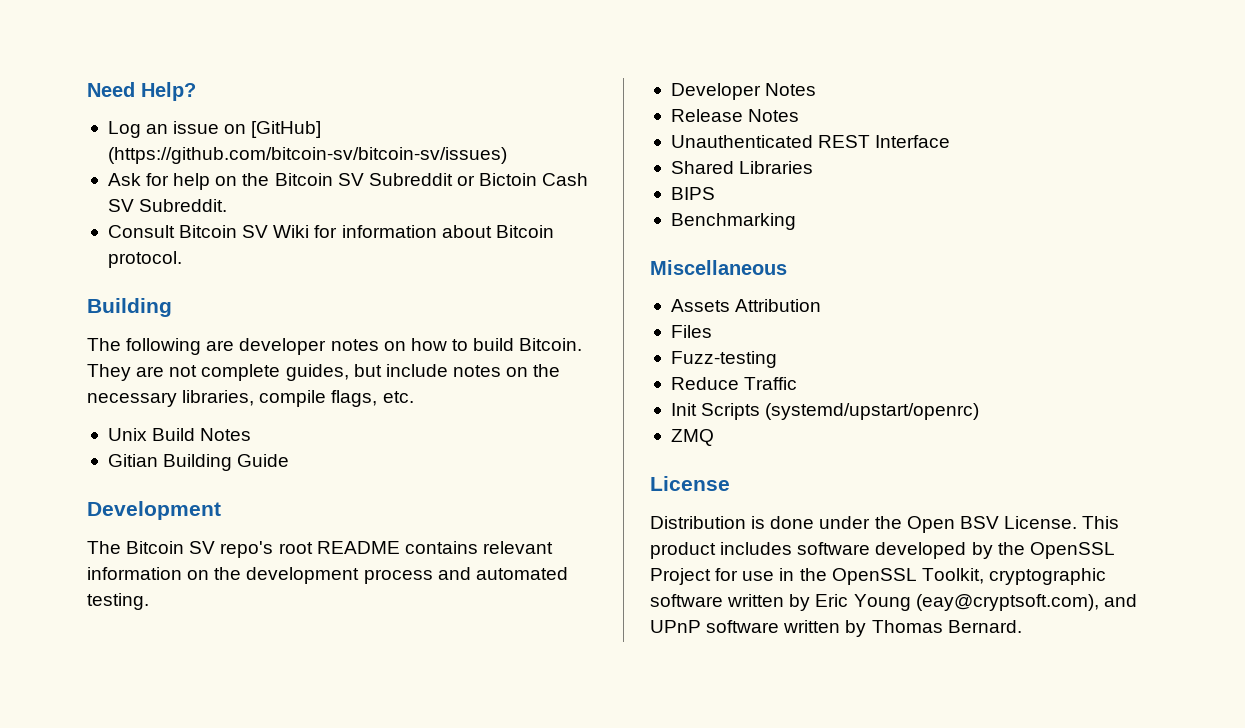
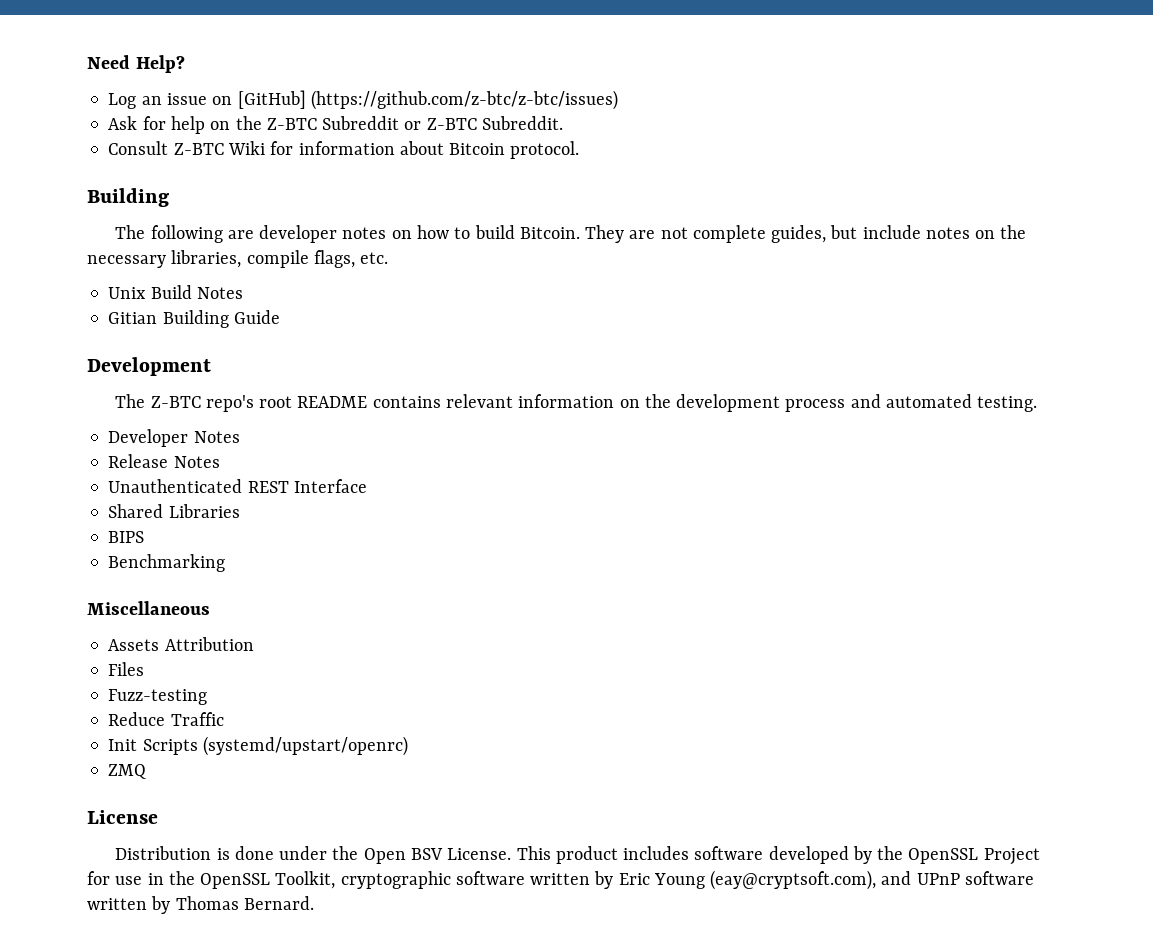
- Log an issue on [GitHub] (https://github.com/bitcoin-sv/bitcoin-sv/issues)
+ Log an issue on [GitHub] (https://github.com/z-btc/z-btc/issues)
- Ask for help on the Bitcoin SV Subreddit or Bictoin Cash SV Subreddit.
+ Ask for help on the Z-BTC Subreddit or Z-BTC Subreddit.
- Consult Bitcoin SV Wiki for information about Bitcoin protocol.
+ Consult Z-BTC Wiki for information about Bitcoin protocol.
- The Bitcoin SV repo's root README contains relevant information on the development process and automated testing.
+ The Z-BTC repo's root README contains relevant information on the development process and automated testing.

